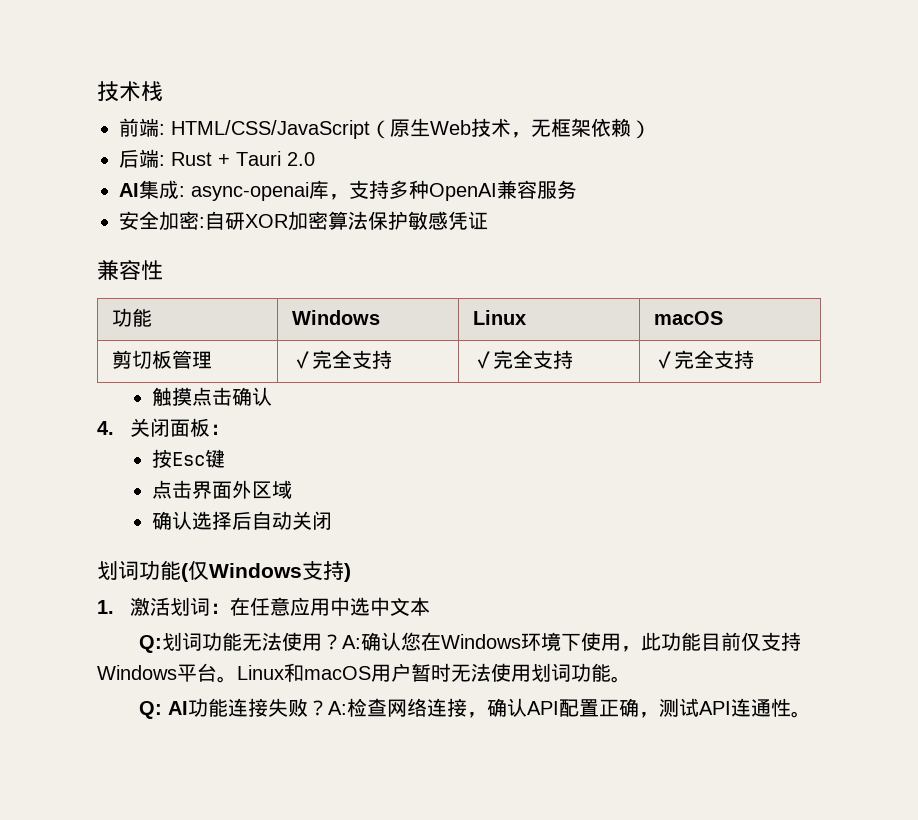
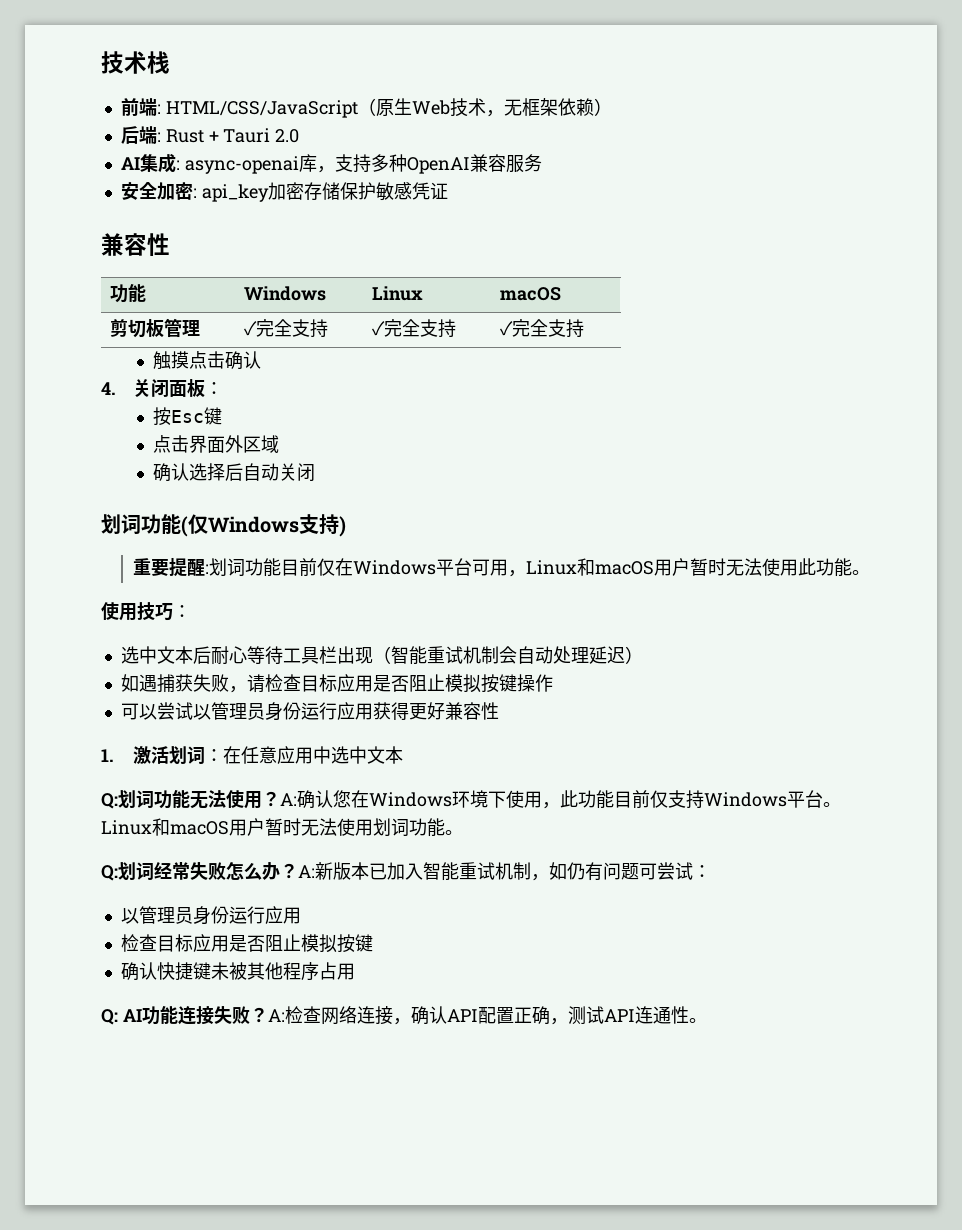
- 安全加密:自研XOR加密算法保护敏感凭证
+ 安全加密: api_key加密存储保护敏感凭证
+ 重要提醒:划词功能目前仅在Windows平台可用，Linux和macOS用户暂时无法使用此功能。
+ 使用技巧：
+ 选中文本后耐心等待工具栏出现（智能重试机制会自动处理延迟）
+ 如遇捕获失败，请检查目标应用是否阻止模拟按键操作
+ 可以尝试以管理员身份运行应用获得更好兼容性
+ Q:划词经常失败怎么办？A:新版本已加入智能重试机制，如仍有问题可尝试：
+ 以管理员身份运行应用
+ 检查目标应用是否阻止模拟按键
+ 确认快捷键未被其他程序占用

